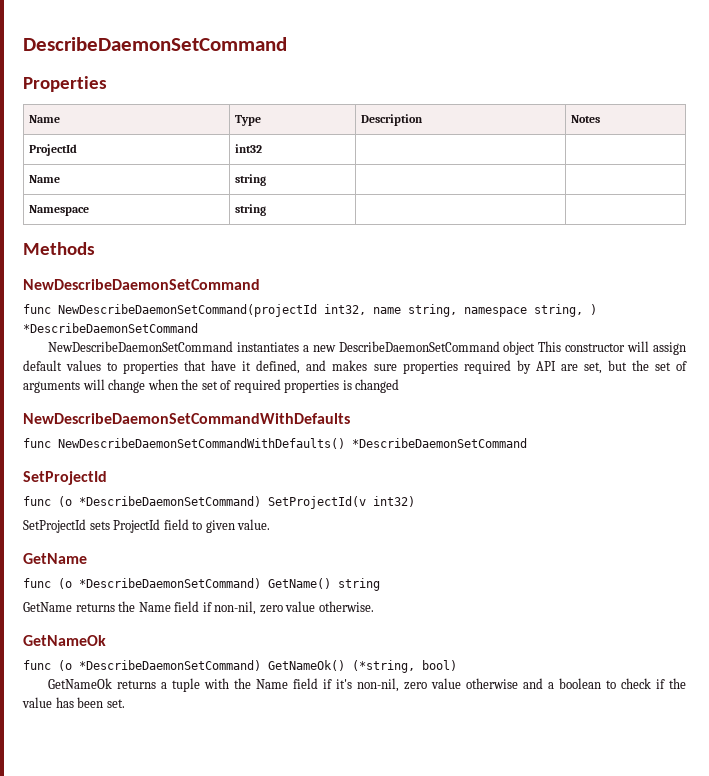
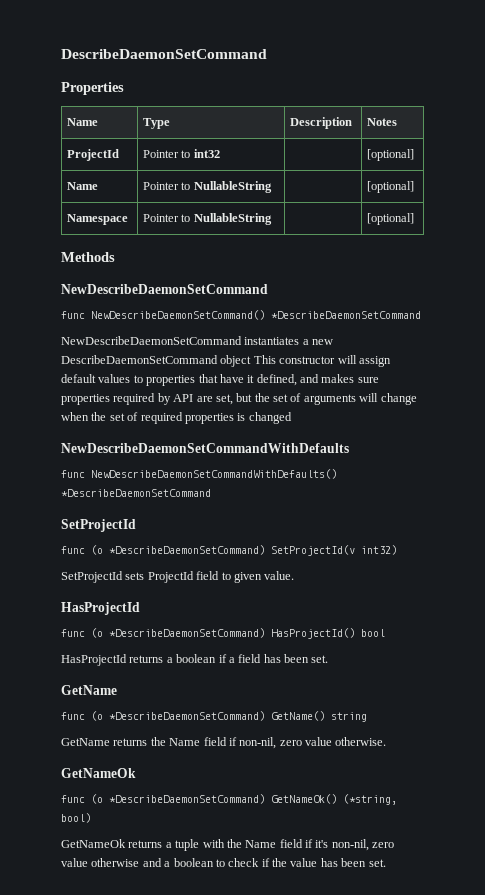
- ProjectId | int32 | |
- Name | string | |
- Namespace | string | |
+ ProjectId | Pointer to int32 | | [optional]
+ Name | Pointer to NullableString | | [optional]
+ Namespace | Pointer to NullableString | | [optional]
  Methods
  NewDescribeDaemonSetCommand
- func NewDescribeDaemonSetCommand(projectId int32, name string, namespace string, ) *DescribeDaemonSetCommand
+ func NewDescribeDaemonSetCommand() *DescribeDaemonSetCommand
  SetProjectId sets ProjectId field to given value.
+ HasProjectId
+ func (o *DescribeDaemonSetCommand) HasProjectId() bool
+ HasProjectId returns a boolean if a field has been set.

